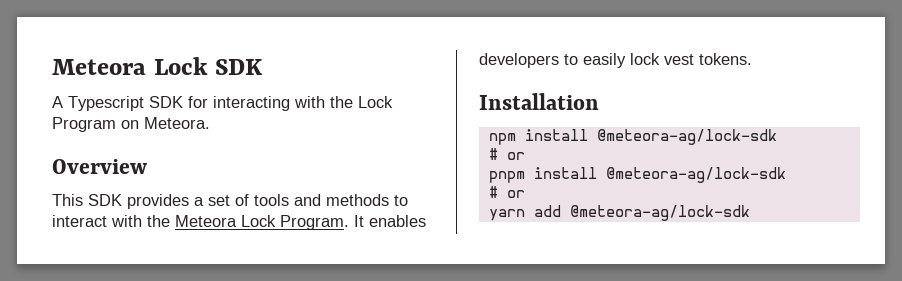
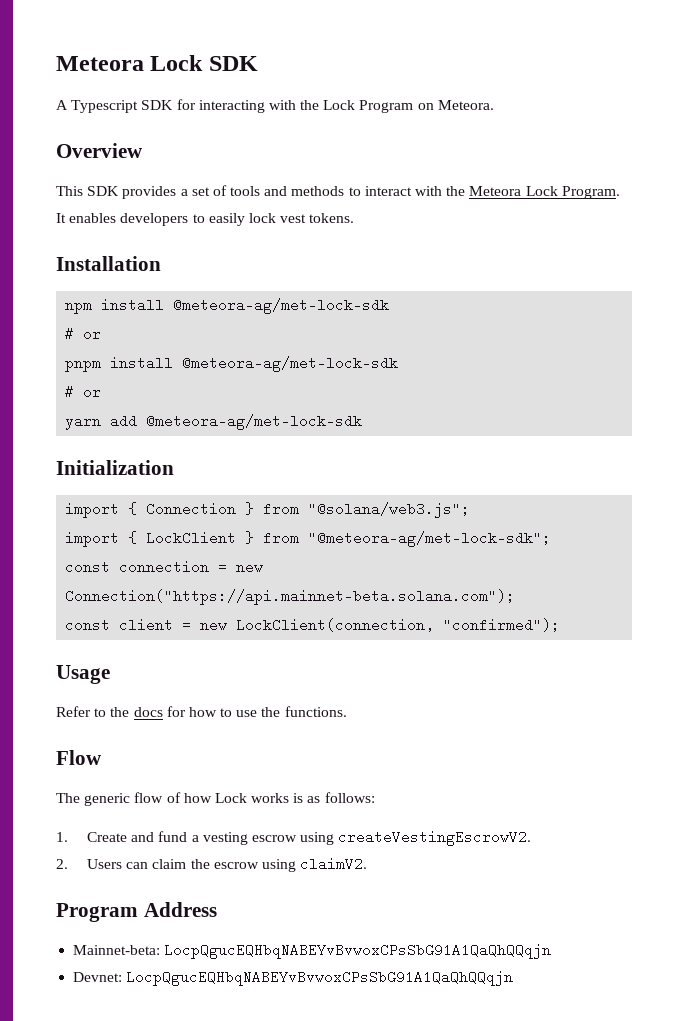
- npm install @meteora-ag/lock-sdk
+ npm install @meteora-ag/met-lock-sdk
- pnpm install @meteora-ag/lock-sdk
+ pnpm install @meteora-ag/met-lock-sdk
- yarn add @meteora-ag/lock-sdk
+ yarn add @meteora-ag/met-lock-sdk
+ Initialization
+ import { Connection } from "@solana/web3.js";
+ import { LockClient } from "@meteora-ag/met-lock-sdk";
+ const connection = new Connection("https://api.mainnet-beta.solana.com");
+ const client = new LockClient(connection, "confirmed");
+ Usage
+ Refer to the docs for how to use the functions.
+ Flow
+ The generic flow of how Lock works is as follows:
+ 1. Create and fund a vesting escrow using createVestingEscrowV2.
+ 2. Users can claim the escrow using claimV2.
+ Program Address
+ Mainnet-beta: LocpQgucEQHbqNABEYvBvwoxCPsSbG91A1QaQhQQqjn
+ Devnet: LocpQgucEQHbqNABEYvBvwoxCPsSbG91A1QaQhQQqjn

